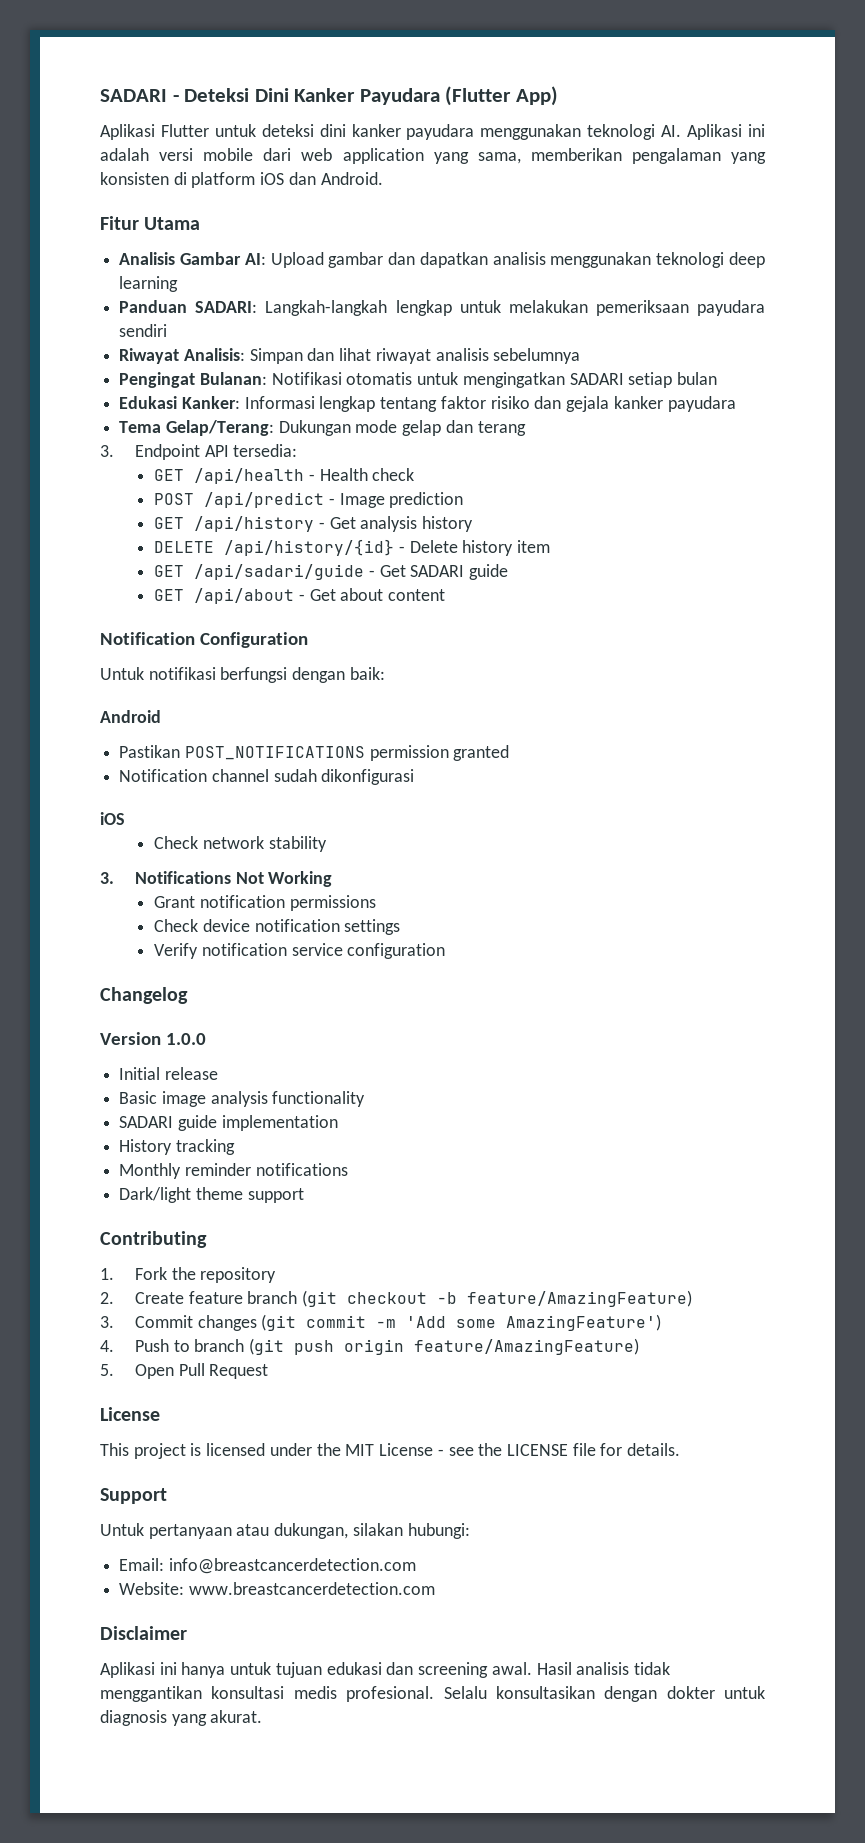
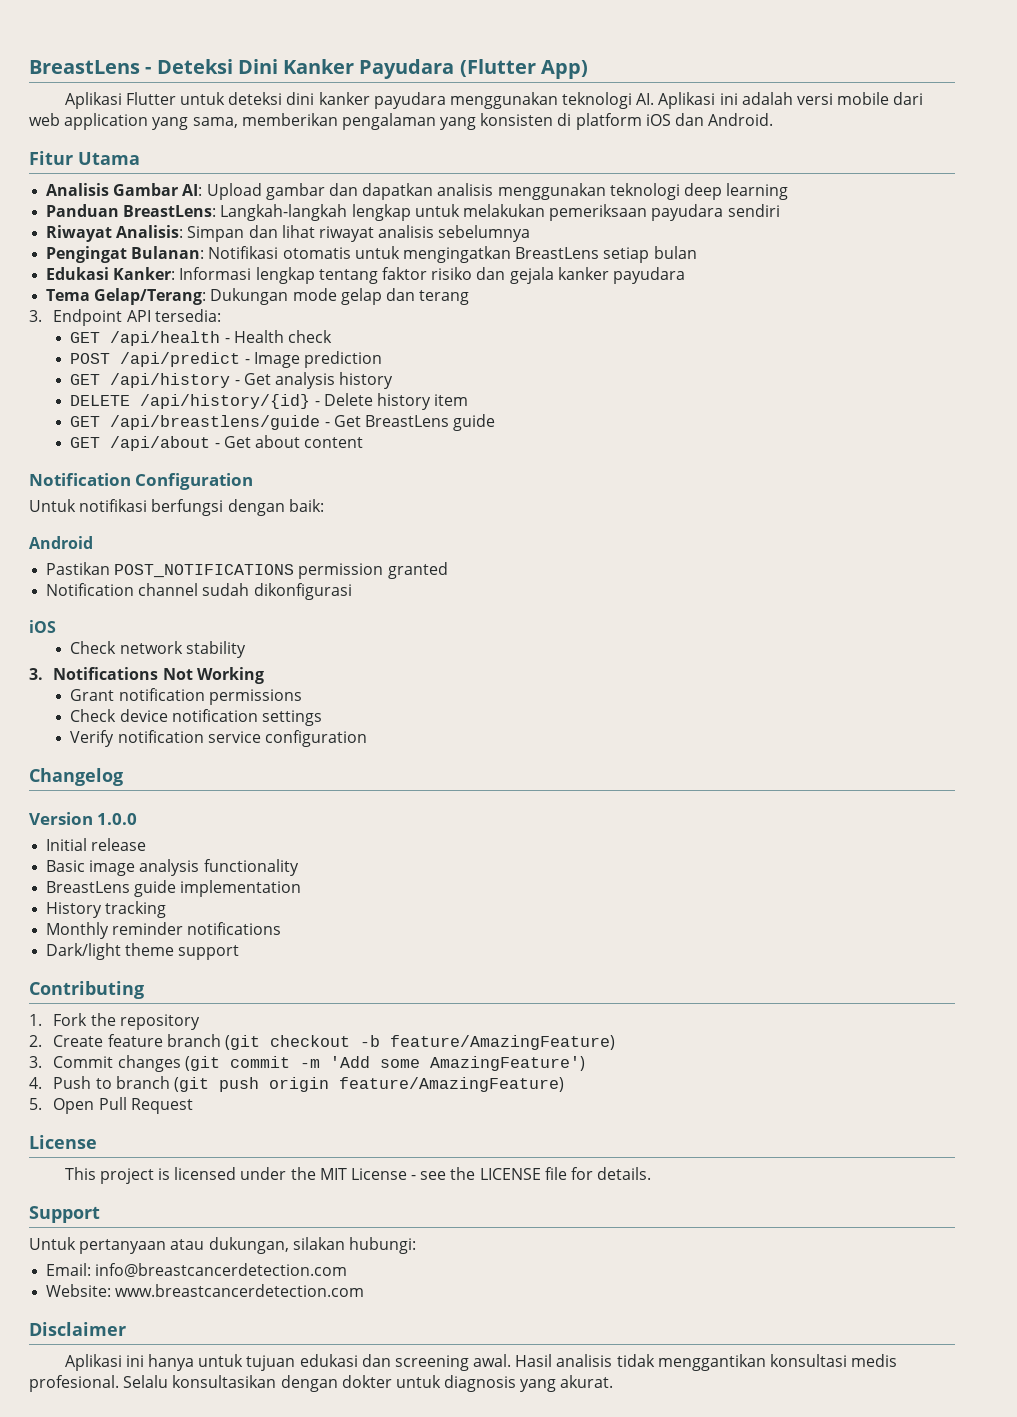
- SADARI - Deteksi Dini Kanker Payudara (Flutter App)
+ BreastLens - Deteksi Dini Kanker Payudara (Flutter App)
- Panduan SADARI: Langkah-langkah lengkap untuk melakukan pemeriksaan payudara sendiri
+ Panduan BreastLens: Langkah-langkah lengkap untuk melakukan pemeriksaan payudara sendiri
- Pengingat Bulanan: Notifikasi otomatis untuk mengingatkan SADARI setiap bulan
+ Pengingat Bulanan: Notifikasi otomatis untuk mengingatkan BreastLens setiap bulan
- GET /api/sadari/guide - Get SADARI guide
+ GET /api/breastlens/guide - Get BreastLens guide
- SADARI guide implementation
+ BreastLens guide implementation

